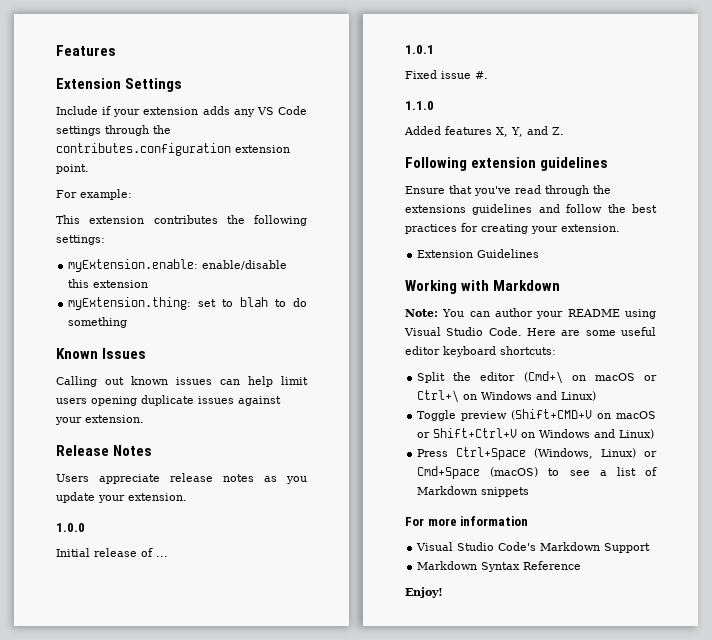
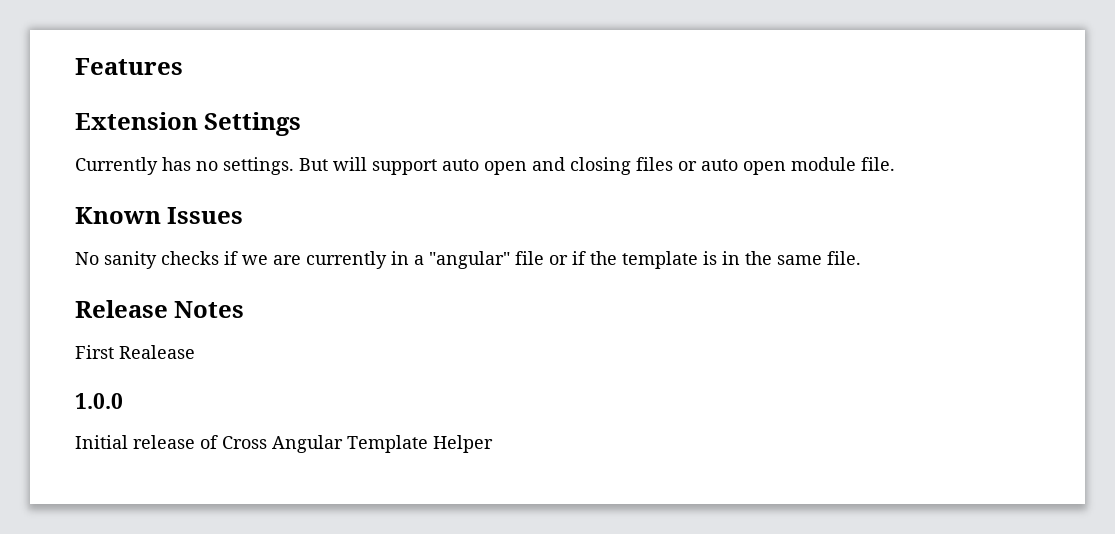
- Include if your extension adds any VS Code settings through the contributes.configuration extension point.
- For example:
- This extension contributes the following settings:
- myExtension.enable: enable/disable this extension
- myExtension.thing: set to blah to do something
+ Currently has no settings. But will support auto open and closing files or auto open module file.
  Known Issues
- Calling out known issues can help limit users opening duplicate issues against your extension.
+ No sanity checks if we are currently in a "angular" file or if the template is in the same file.
  Release Notes
- Users appreciate release notes as you update your extension.
+ First Realease
  1.0.0
- Initial release of ...
- 1.0.1
- Fixed issue #.
- 1.1.0
- Added features X, Y, and Z.
- Following extension guidelines
- Ensure that you've read through the extensions guidelines and follow the best practices for creating your extension.
- Extension Guidelines
- Working with Markdown
- Note: You can author your README using Visual Studio Code. Here are some useful editor keyboard shortcuts:
- Split the editor (Cmd+\ on macOS or Ctrl+\ on Windows and Linux)
- Toggle preview (Shift+CMD+V on macOS or Shift+Ctrl+V on Windows and Linux)
- Press Ctrl+Space (Windows, Linux) or Cmd+Space (macOS) to see a list of Markdown snippets
- For more information
- Visual Studio Code's Markdown Support
- Markdown Syntax Reference
- Enjoy!
+ Initial release of Cross Angular Template Helper

